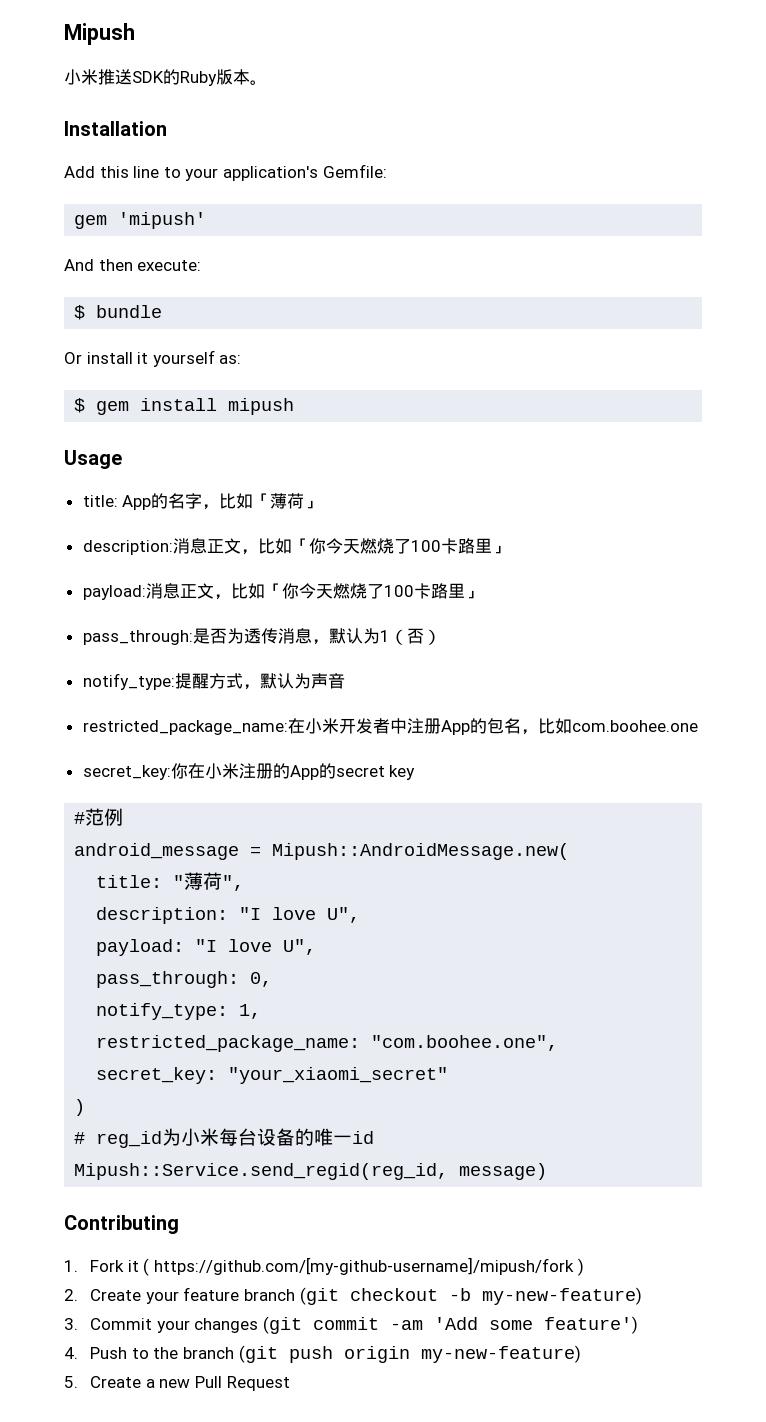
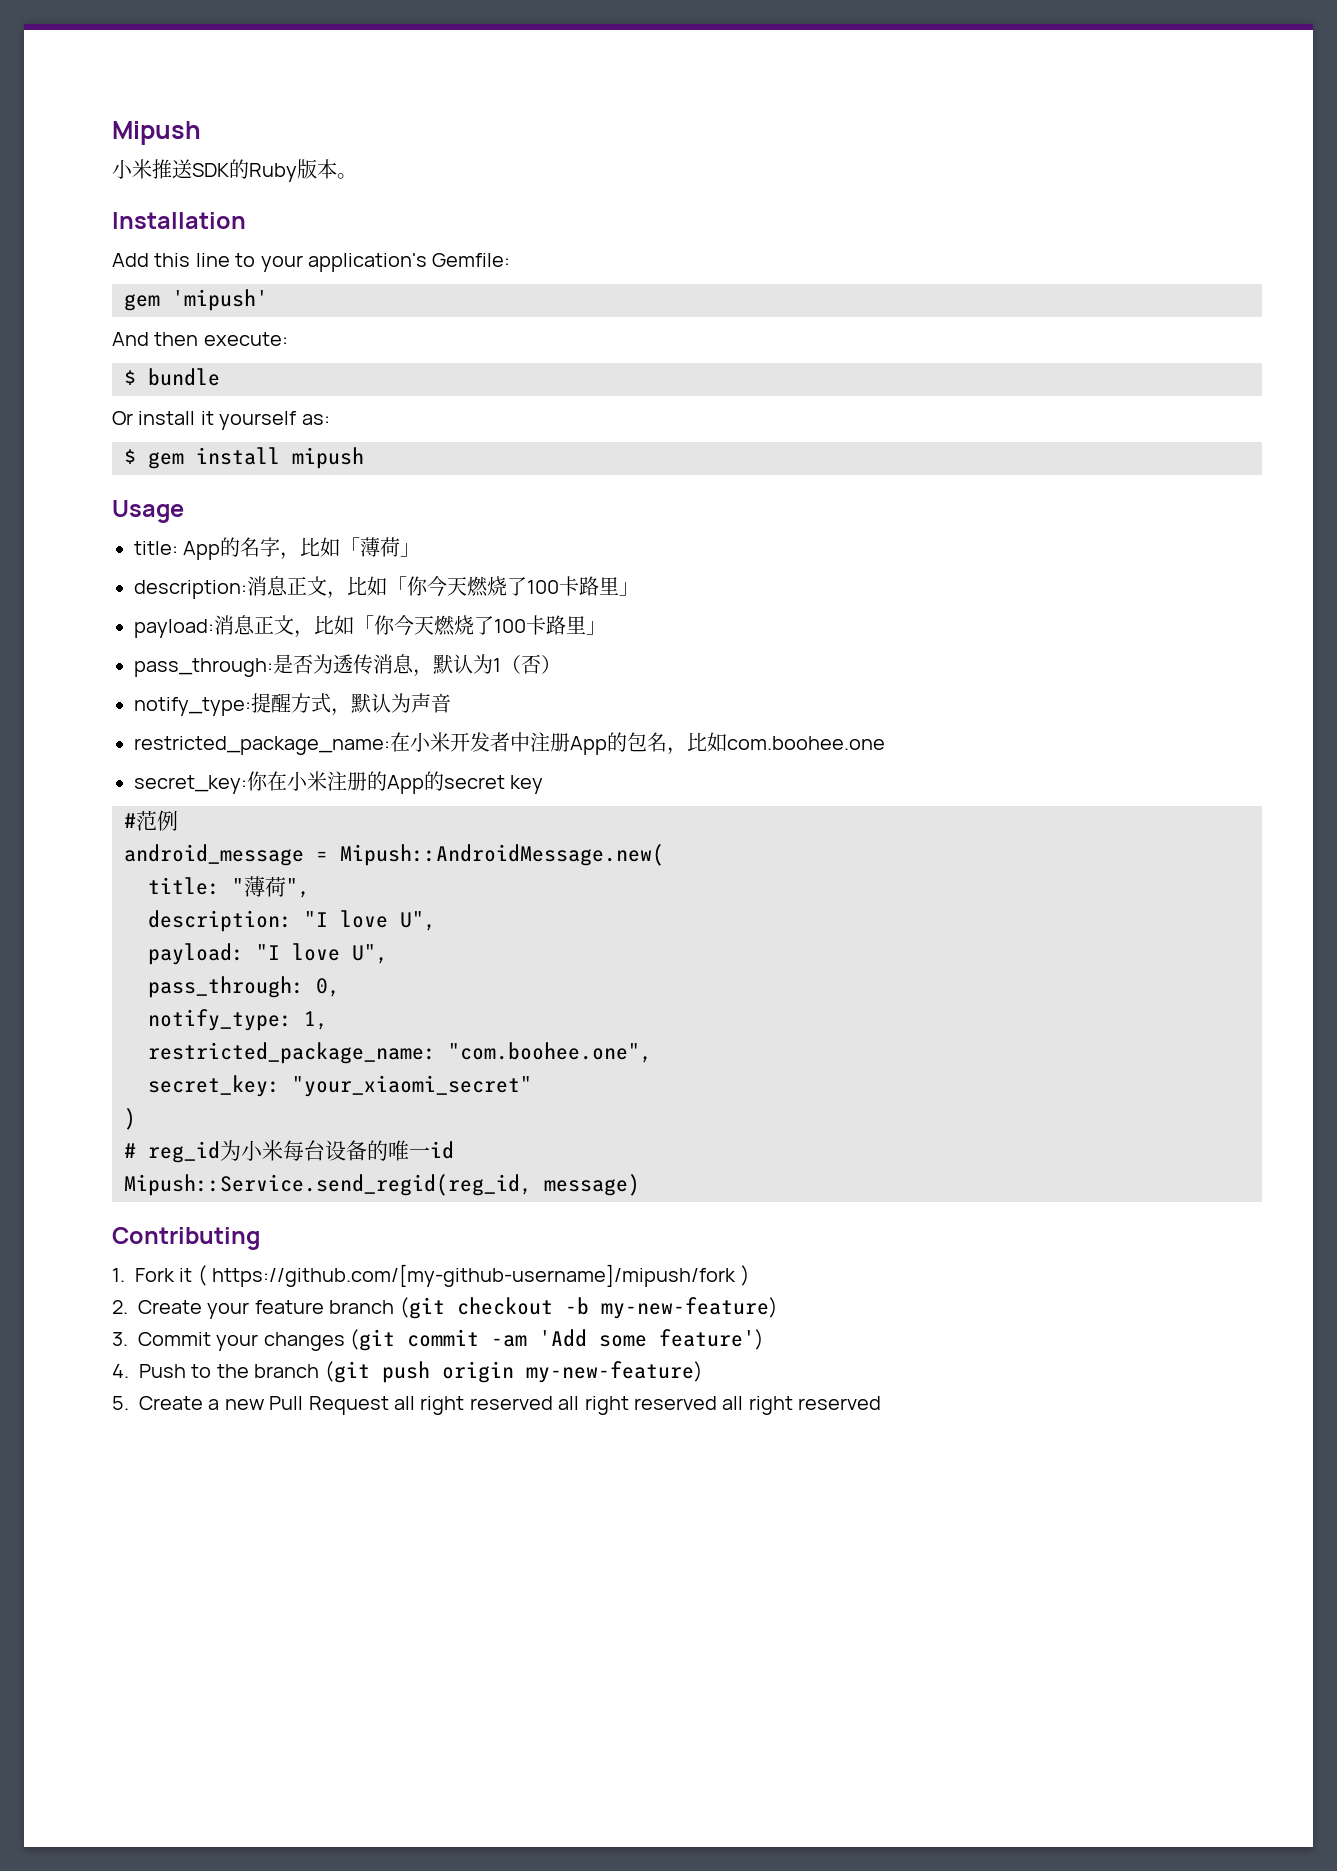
- 5. Create a new Pull Request
+ 5. Create a new Pull Request all right reserved all right reserved all right reserved

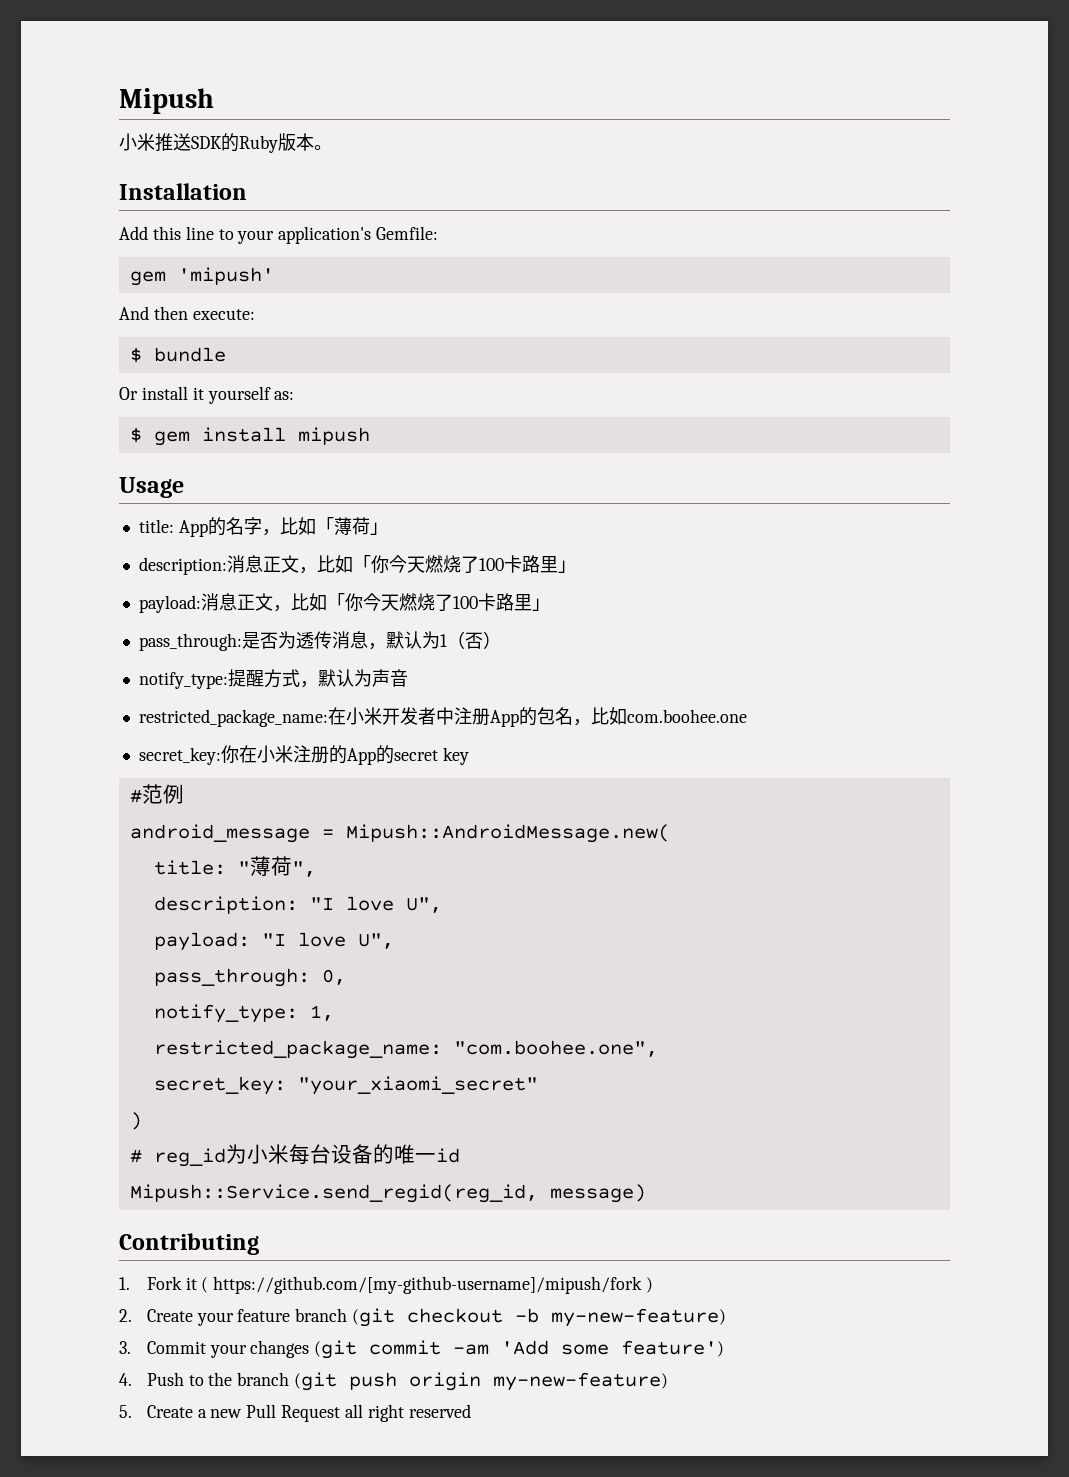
- 5. Create a new Pull Request all right reserved all right reserved all right reserved
+ 5. Create a new Pull Request all right reserved

